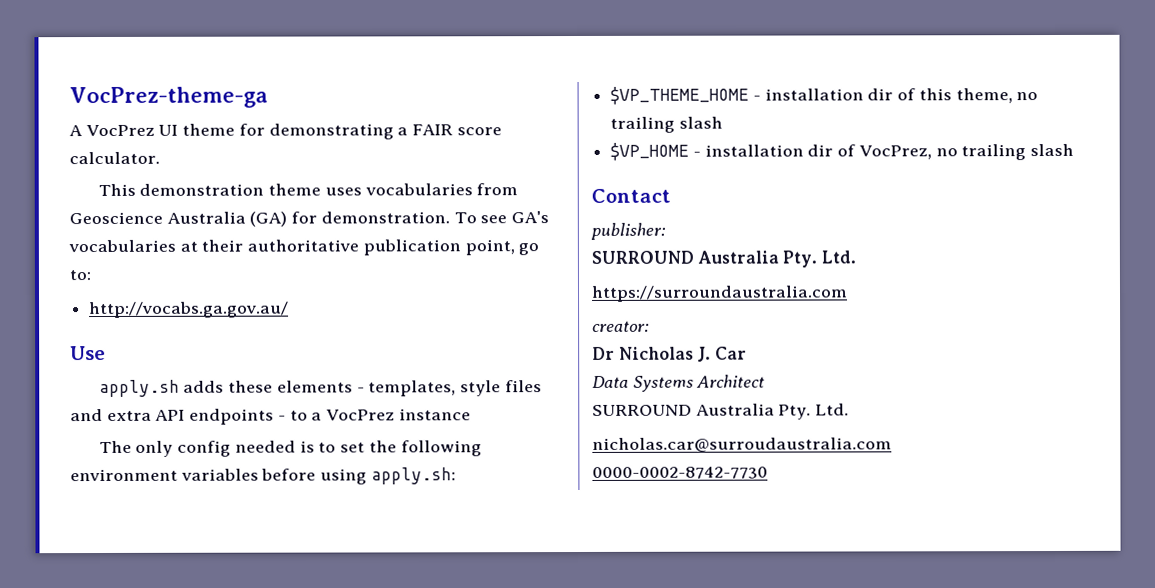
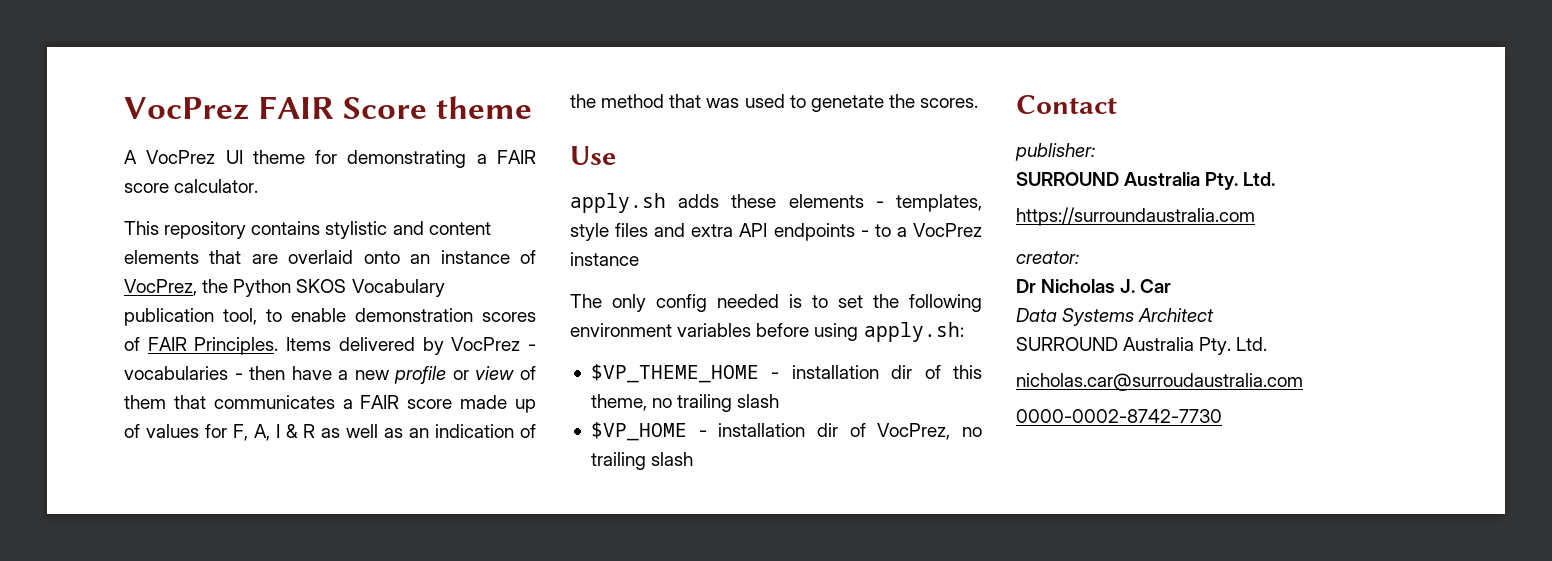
- VocPrez-theme-ga
+ VocPrez FAIR Score theme
- This demonstration theme uses vocabularies from Geoscience Australia (GA) for demonstration. To see GA's vocabularies at their authoritative publication point, go to:
- http://vocabs.ga.gov.au/
+ This repository contains stylistic and content elements that are overlaid onto an instance of VocPrez, the Python SKOS Vocabulary publication tool, to enable demonstration scores of FAIR Principles. Items delivered by VocPrez - vocabularies - then have a new profile or view of them that communicates a FAIR score made up of values for F, A, I & R as well as an indication of the method that was used to genetate the scores.

